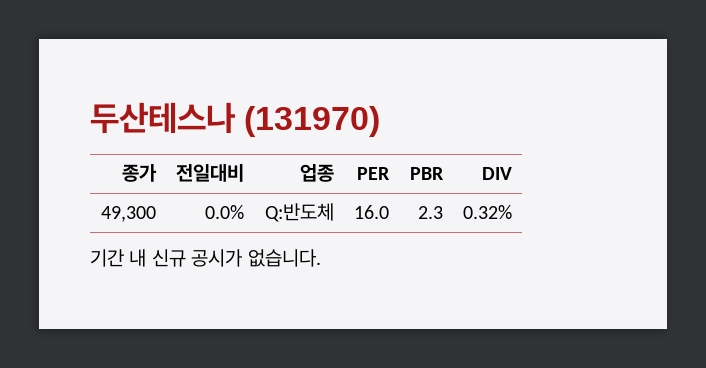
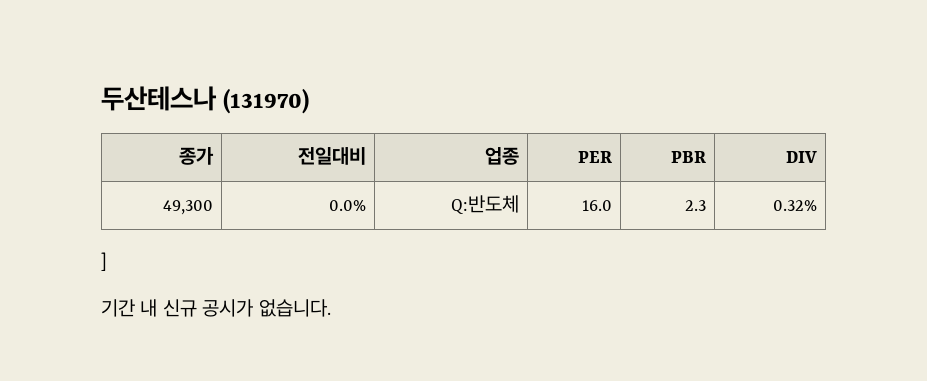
+ ]

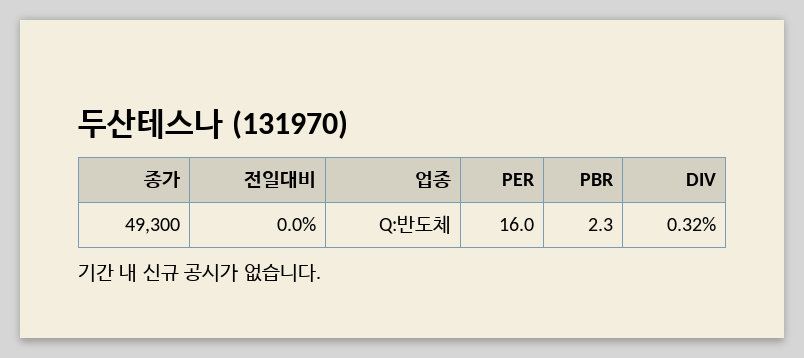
- ]

